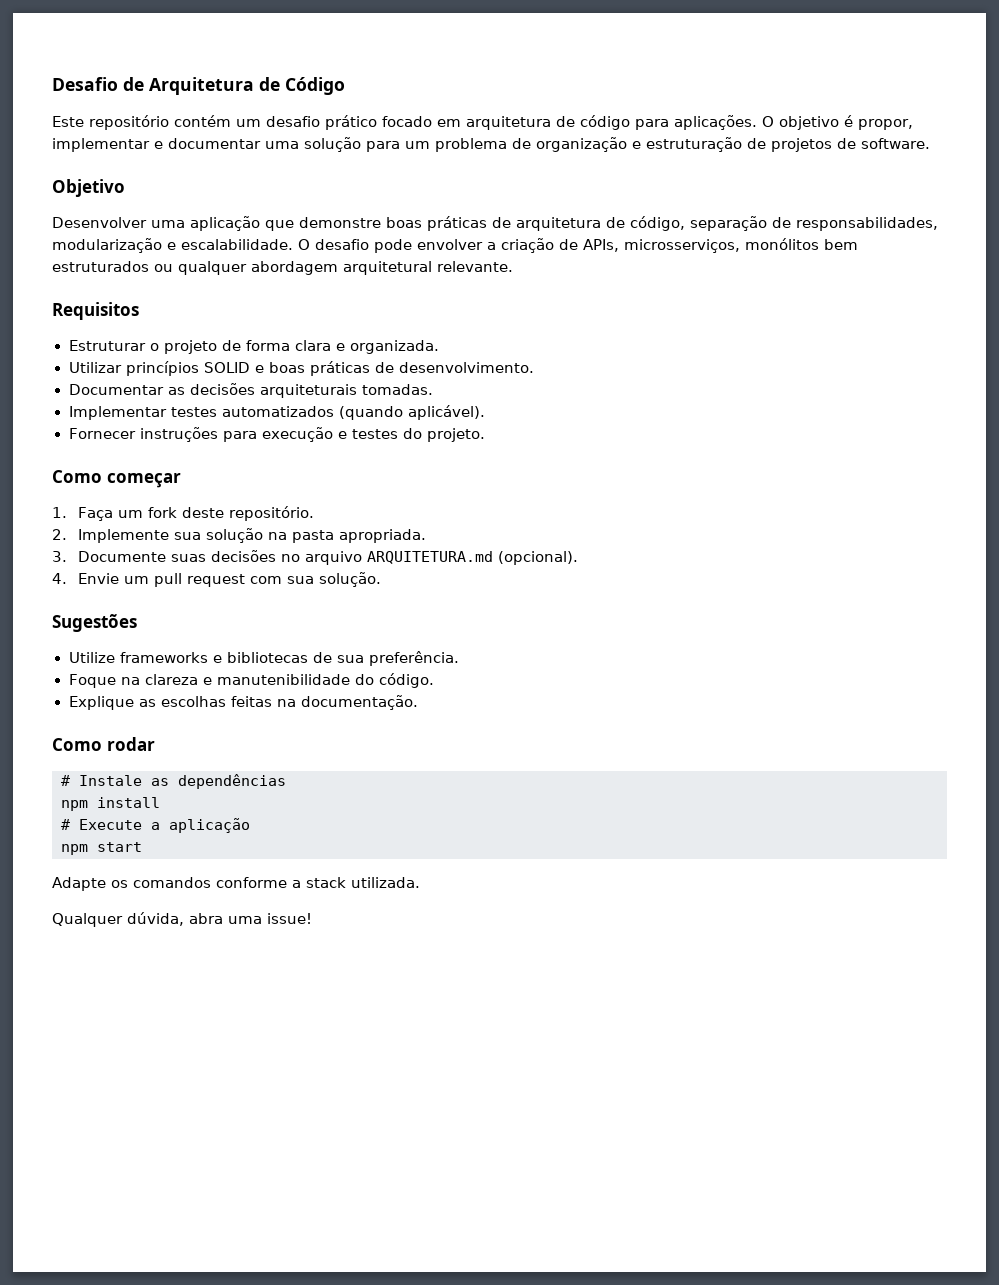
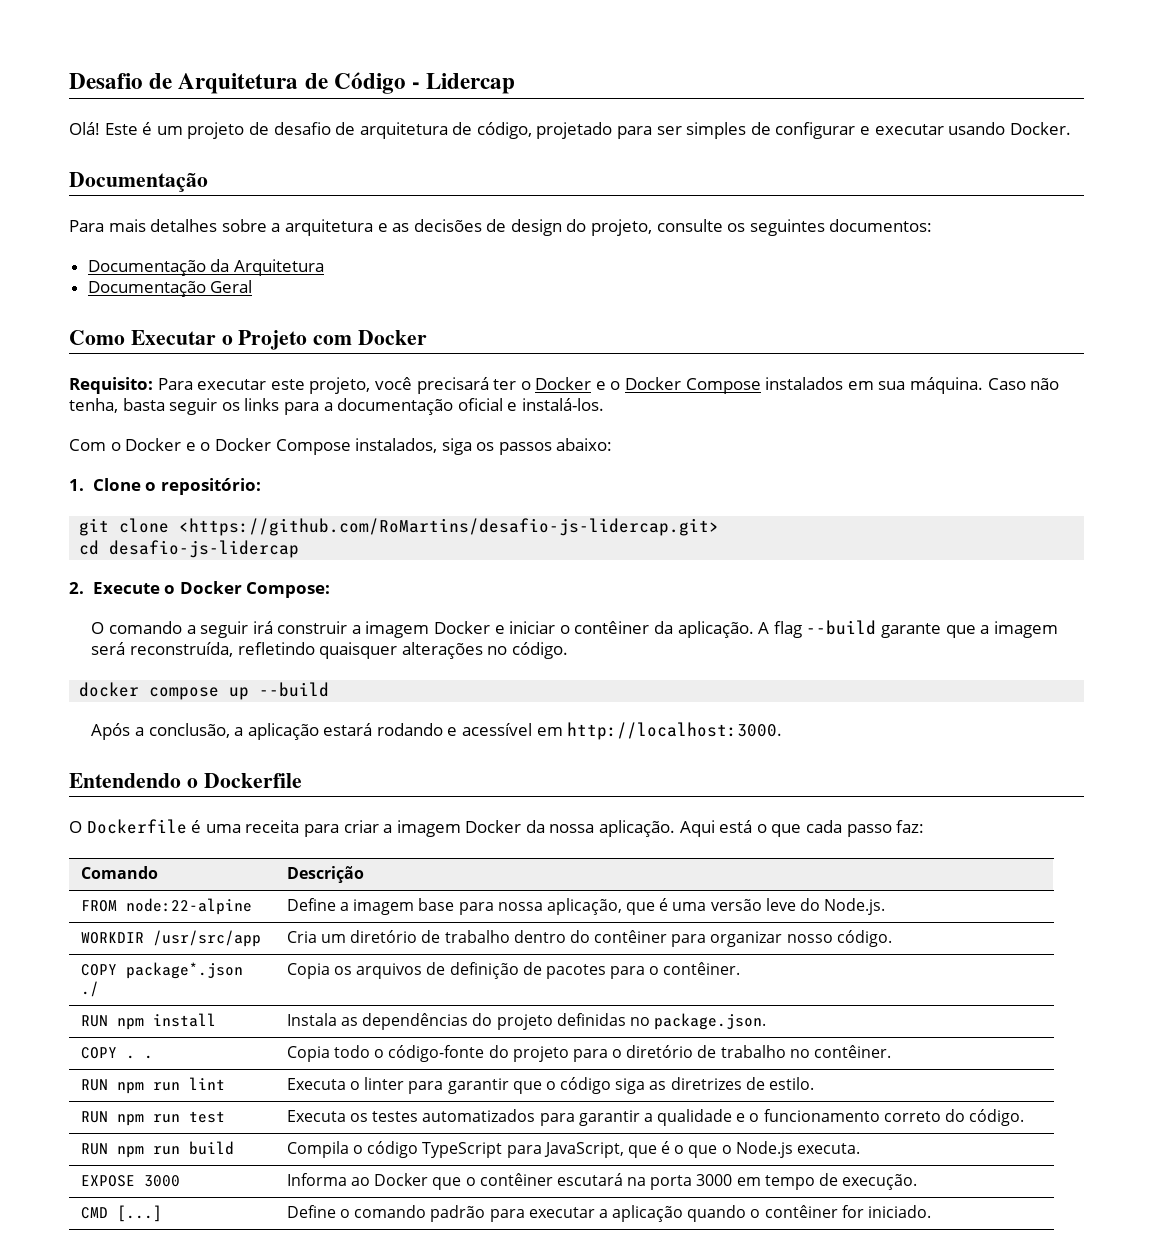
- Desafio de Arquitetura de Código
- Este repositório contém um desafio prático focado em arquitetura de código para aplicações. O objetivo é propor, implementar e documentar uma solução para um problema de organização e estruturação de projetos de software.
- Objetivo
- Desenvolver uma aplicação que demonstre boas práticas de arquitetura de código, separação de responsabilidades, modularização e escalabilidade. O desafio pode envolver a criação de APIs, microsserviços, monólitos bem estruturados ou qualquer abordagem arquitetural relevante.
- Requisitos
- Estruturar o projeto de forma clara e organizada.
- Utilizar princípios SOLID e boas práticas de desenvolvimento.
- Documentar as decisões arquiteturais tomadas.
- Implementar testes automatizados (quando aplicável).
- Fornecer instruções para execução e testes do projeto.
- Como começar
- 1. Faça um fork deste repositório.
- 2. Implemente sua solução na pasta apropriada.
- 3. Documente suas decisões no arquivo ARQUITETURA.md (opcional).
- 4. Envie um pull request com sua solução.
- Sugestões
- Utilize frameworks e bibliotecas de sua preferência.
- Foque na clareza e manutenibilidade do código.
- Explique as escolhas feitas na documentação.
- Como rodar
- # Instale as dependências
- npm install
- # Execute a aplicação
- npm start
- Adapte os comandos conforme a stack utilizada.
- Qualquer dúvida, abra uma issue!
+ Desafio de Arquitetura de Código - Lidercap
+ Olá! Este é um projeto de desafio de arquitetura de código, projetado para ser simples de configurar e executar usando Docker.
+ Documentação
+ Para mais detalhes sobre a arquitetura e as decisões de design do projeto, consulte os seguintes documentos:
+ Documentação da Arquitetura
+ Documentação Geral
+ Como Executar o Projeto com Docker
+ Requisito: Para executar este projeto, você precisará ter o Docker e o Docker Compose instalados em sua máquina. Caso não tenha, basta seguir os links para a documentação oficial e instalá-los.
+ Com o Docker e o Docker Compose instalados, siga os passos abaixo:
+ 1. Clone o repositório:
+ git clone <https://github.com/RoMartins/desafio-js-lidercap.git>
+ cd desafio-js-lidercap
+ 2. Execute o Docker Compose:
+ O comando a seguir irá construir a imagem Docker e iniciar o contêiner da aplicação. A flag --build garante que a imagem será reconstruída, refletindo quaisquer alterações no código.
+ docker compose up --build
+ Após a conclusão, a aplicação estará rodando e acessível em http://localhost:3000.
+ Entendendo o Dockerfile
+ O Dockerfile é uma receita para criar a imagem Docker da nossa aplicação. Aqui está o que cada passo faz:
+ Comando | Descrição
+ FROM node:22-alpine | Define a imagem base para nossa aplicação, que é uma versão leve do Node.js.
+ WORKDIR /usr/src/app | Cria um diretório de trabalho dentro do contêiner para organizar nosso código.
+ COPY package*.json ./ | Copia os arquivos de definição de pacotes para o contêiner.
+ RUN npm install | Instala as dependências do projeto definidas no package.json.
+ COPY . . | Copia todo o código-fonte do projeto para o diretório de trabalho no contêiner.
+ RUN npm run lint | Executa o linter para garantir que o código siga as diretrizes de estilo.
+ RUN npm run test | Executa os testes automatizados para garantir a qualidade e o funcionamento correto do código.
+ RUN npm run build | Compila o código TypeScript para JavaScript, que é o que o Node.js executa.
+ EXPOSE 3000 | Informa ao Docker que o contêiner escutará na porta 3000 em tempo de execução.
+ CMD [...] | Define o comando padrão para executar a aplicação quando o contêiner for iniciado.

